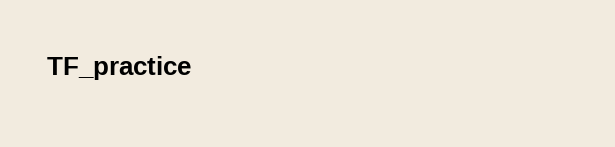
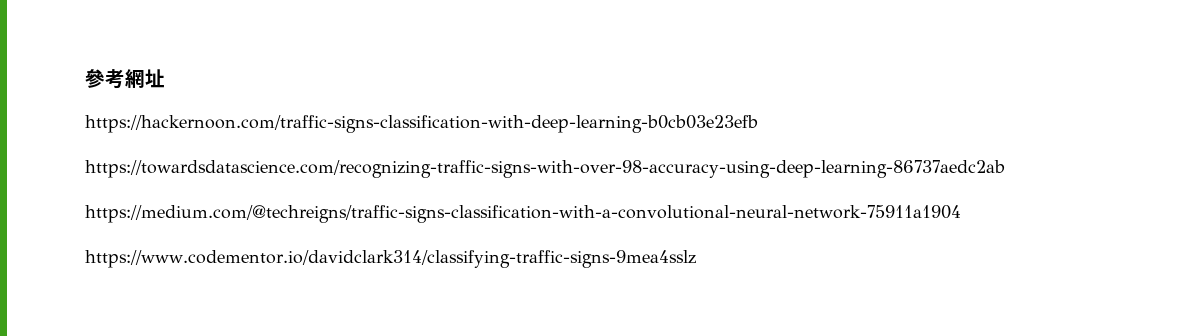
- TF_practice
+ 參考網址
+ https://hackernoon.com/traffic-signs-classification-with-deep-learning-b0cb03e23efb
+ https://towardsdatascience.com/recognizing-traffic-signs-with-over-98-accuracy-using-deep-learning-86737aedc2ab
+ https://medium.com/@techreigns/traffic-signs-classification-with-a-convolutional-neural-network-75911a1904
+ https://www.codementor.io/davidclark314/classifying-traffic-signs-9mea4sslz

